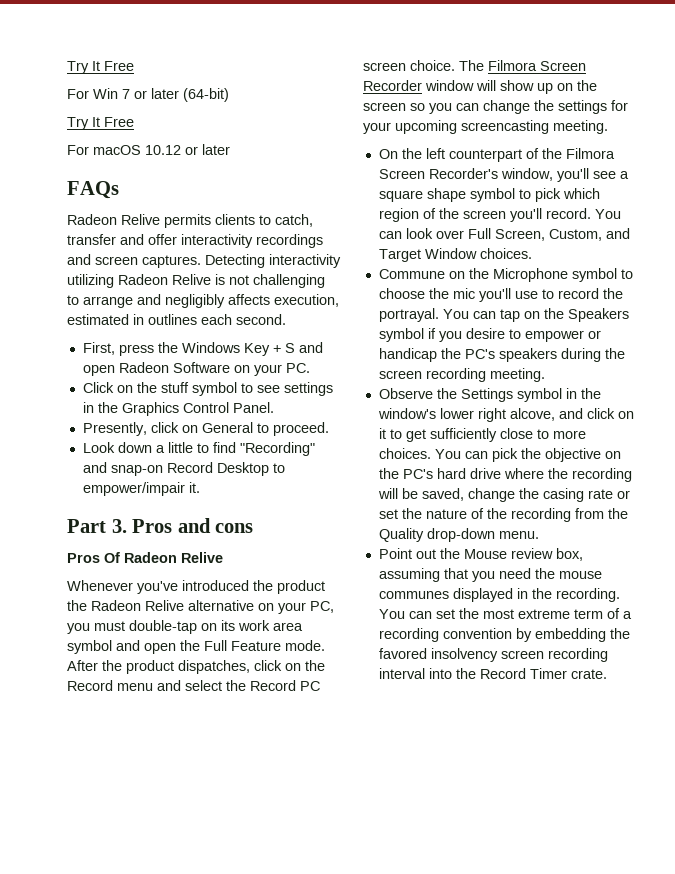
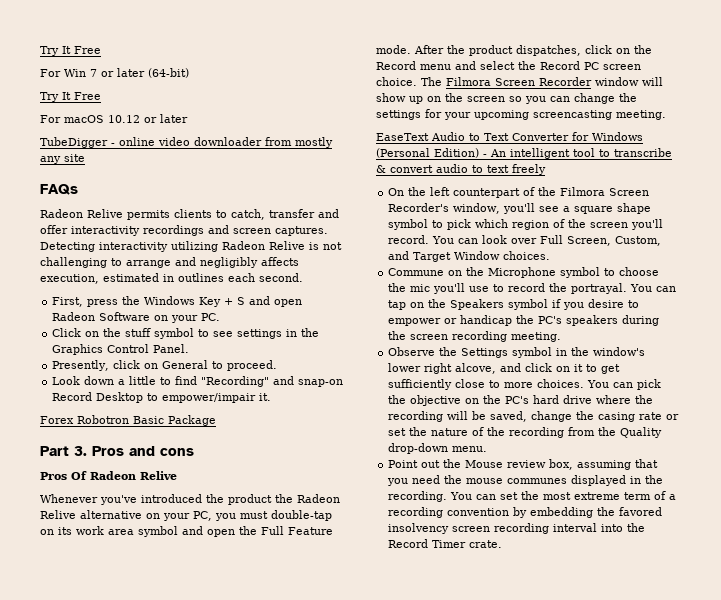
+ TubeDigger - online video downloader from mostly any site
+ Forex Robotron Basic Package
+ EaseText Audio to Text Converter for Windows (Personal Edition) - An intelligent tool to transcribe & convert audio to text freely

